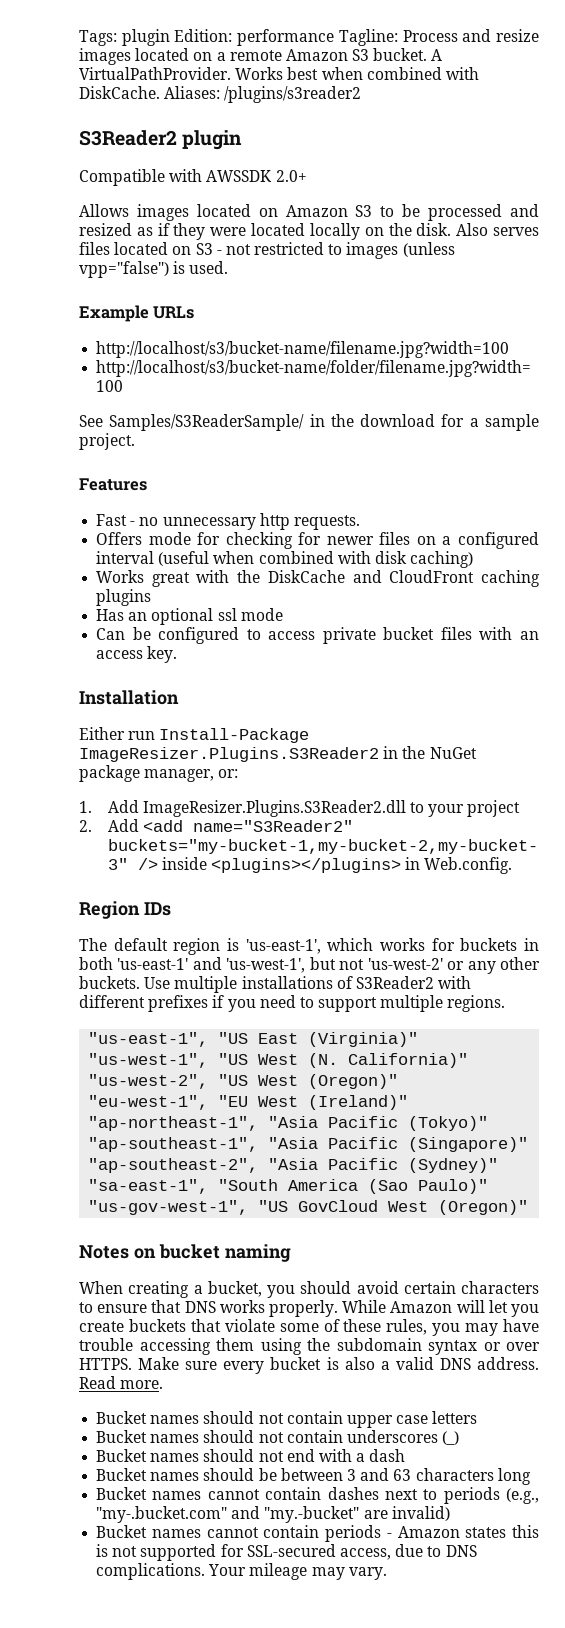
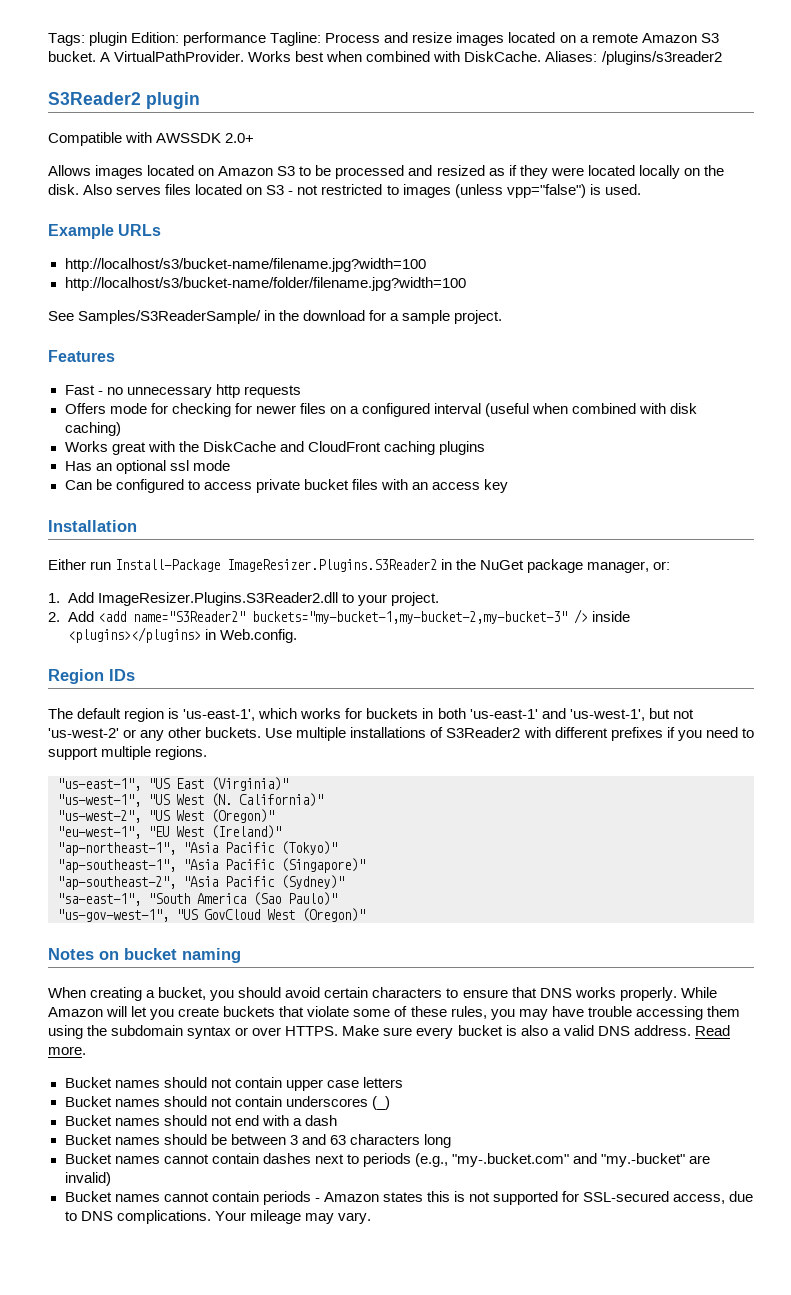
- Fast - no unnecessary http requests.
+ Fast - no unnecessary http requests
- Can be configured to access private bucket files with an access key.
+ Can be configured to access private bucket files with an access key
- 1. Add ImageResizer.Plugins.S3Reader2.dll to your project
+ 1. Add ImageResizer.Plugins.S3Reader2.dll to your project.

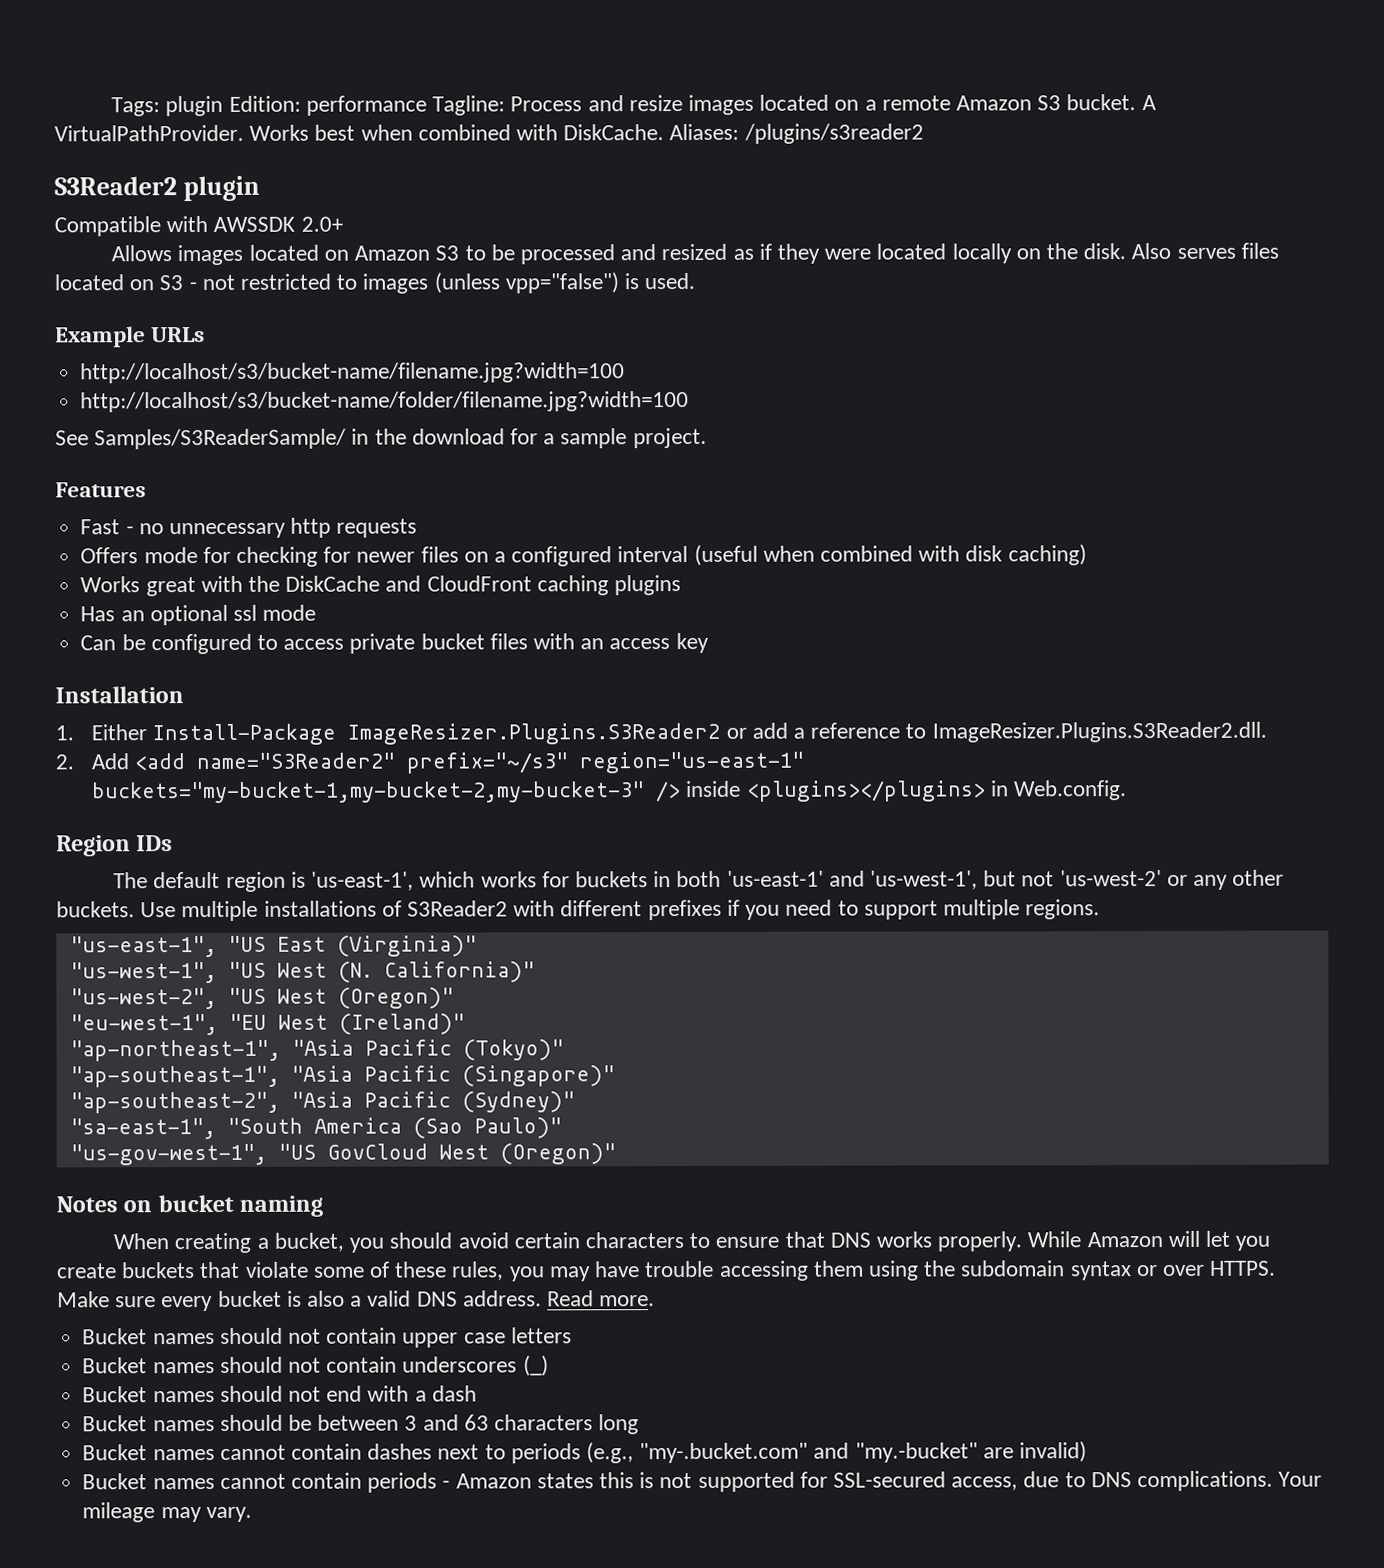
- Either run Install-Package ImageResizer.Plugins.S3Reader2 in the NuGet package manager, or:
- 1. Add ImageResizer.Plugins.S3Reader2.dll to your project.
+ 1. Either Install-Package ImageResizer.Plugins.S3Reader2 or add a reference to ImageResizer.Plugins.S3Reader2.dll.
- 2. Add <add name="S3Reader2" buckets="my-bucket-1,my-bucket-2,my-bucket-3" /> inside <plugins></plugins> in Web.config.
+ 2. Add <add name="S3Reader2" prefix="~/s3" region="us-east-1" buckets="my-bucket-1,my-bucket-2,my-bucket-3" /> inside <plugins></plugins> in Web.config.

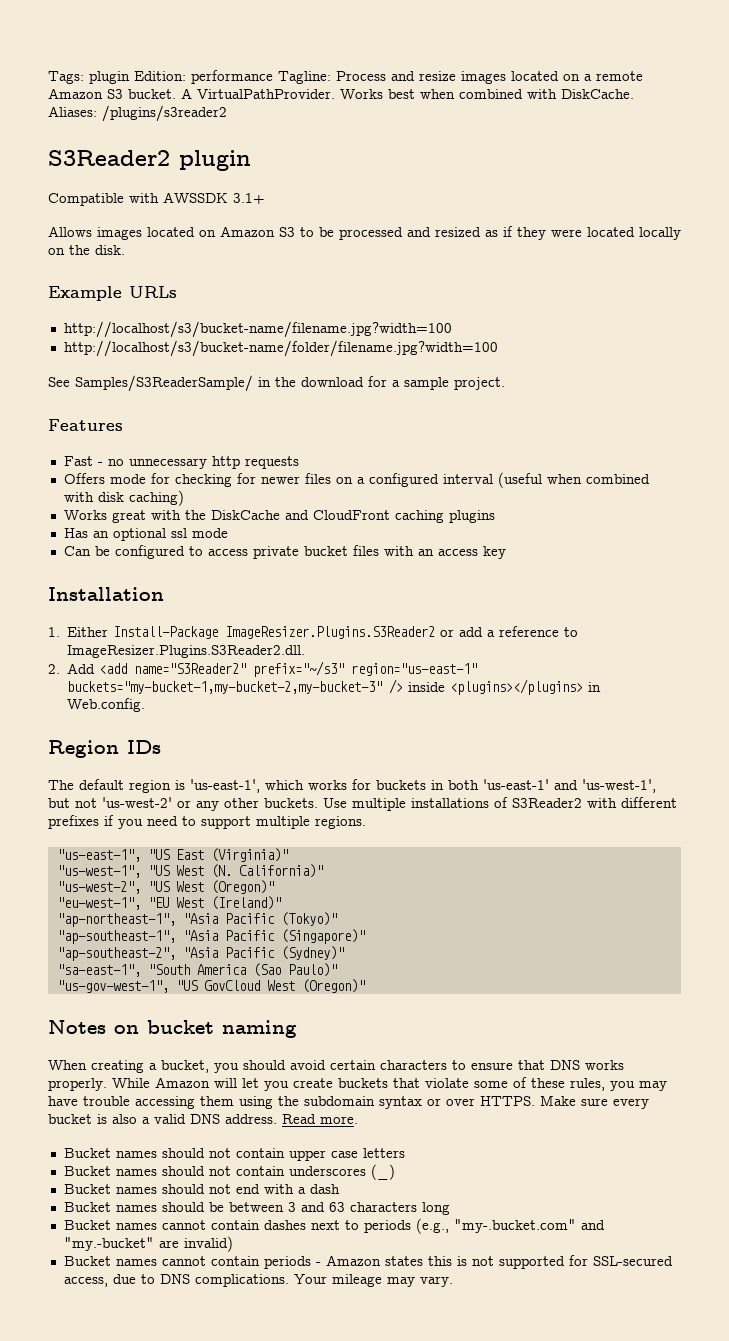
- Compatible with AWSSDK 2.0+
+ Compatible with AWSSDK 3.1+
- Also serves files located on S3 - not restricted to images (unless vpp="false") is used.

